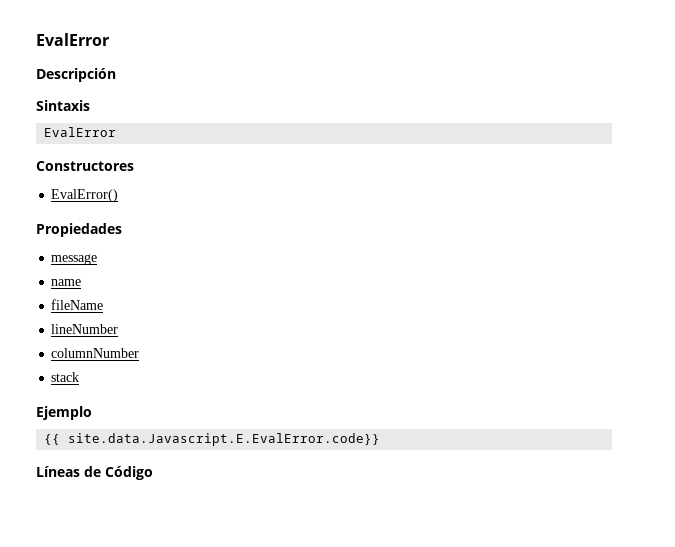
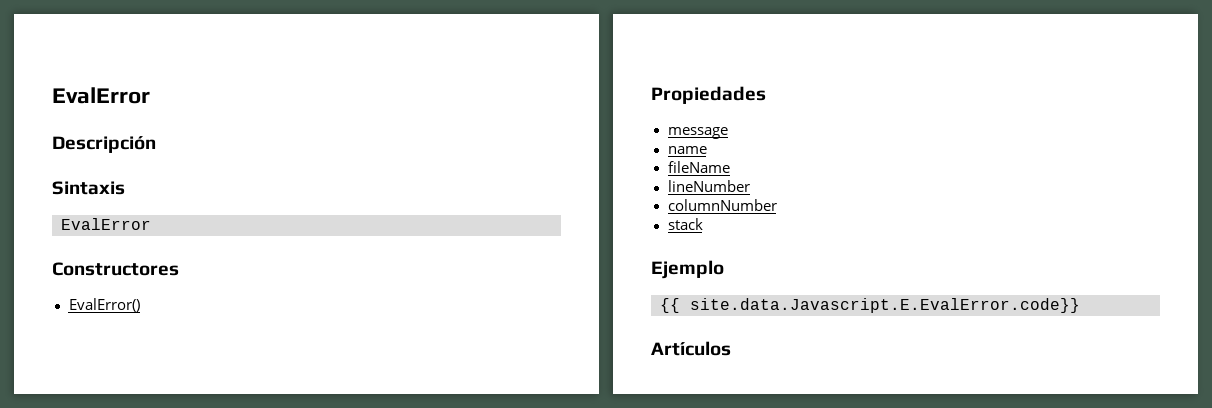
- Líneas de Código
+ Artículos

